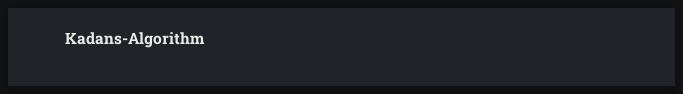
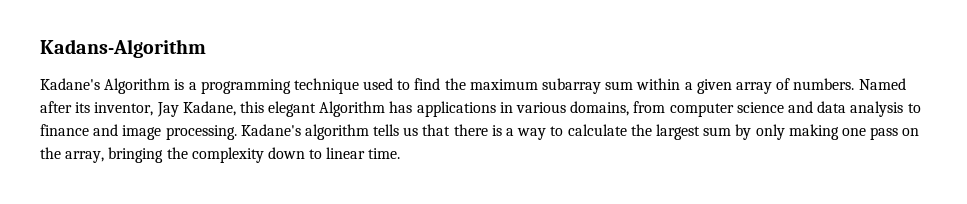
+ Kadane's Algorithm is a programming technique used to find the maximum subarray sum within a given array of numbers. Named after its inventor, Jay Kadane, this elegant Algorithm has applications in various domains, from computer science and data analysis to finance and image processing. Kadane's algorithm tells us that there is a way to calculate the largest sum by only making one pass on the array, bringing the complexity down to linear time.

